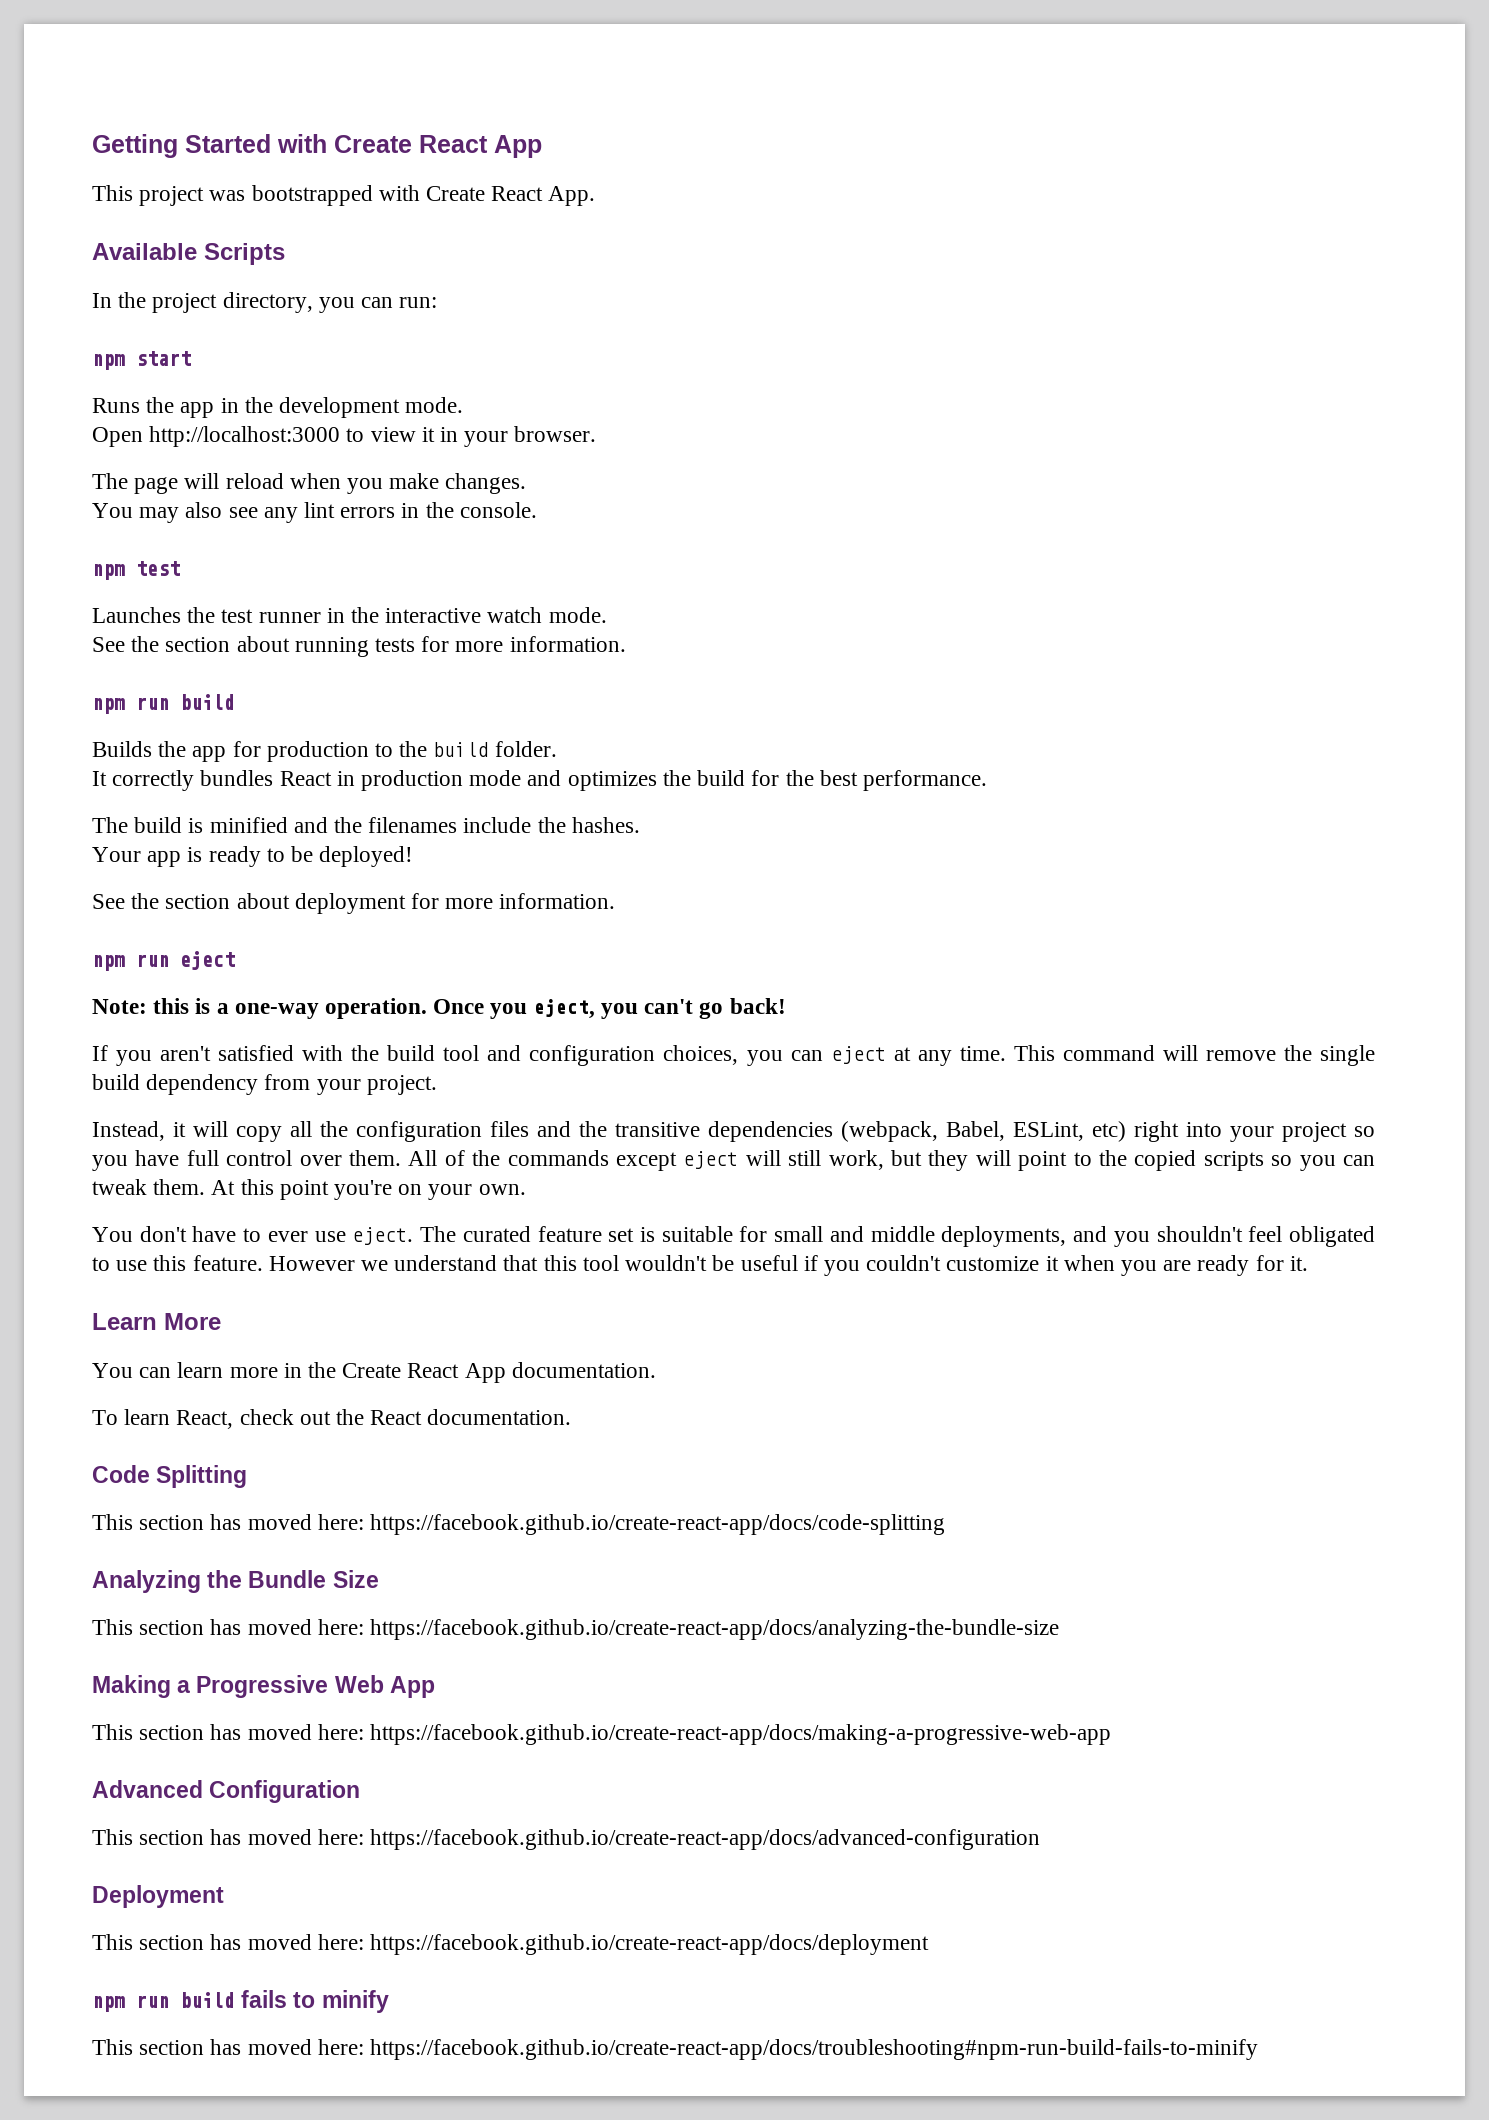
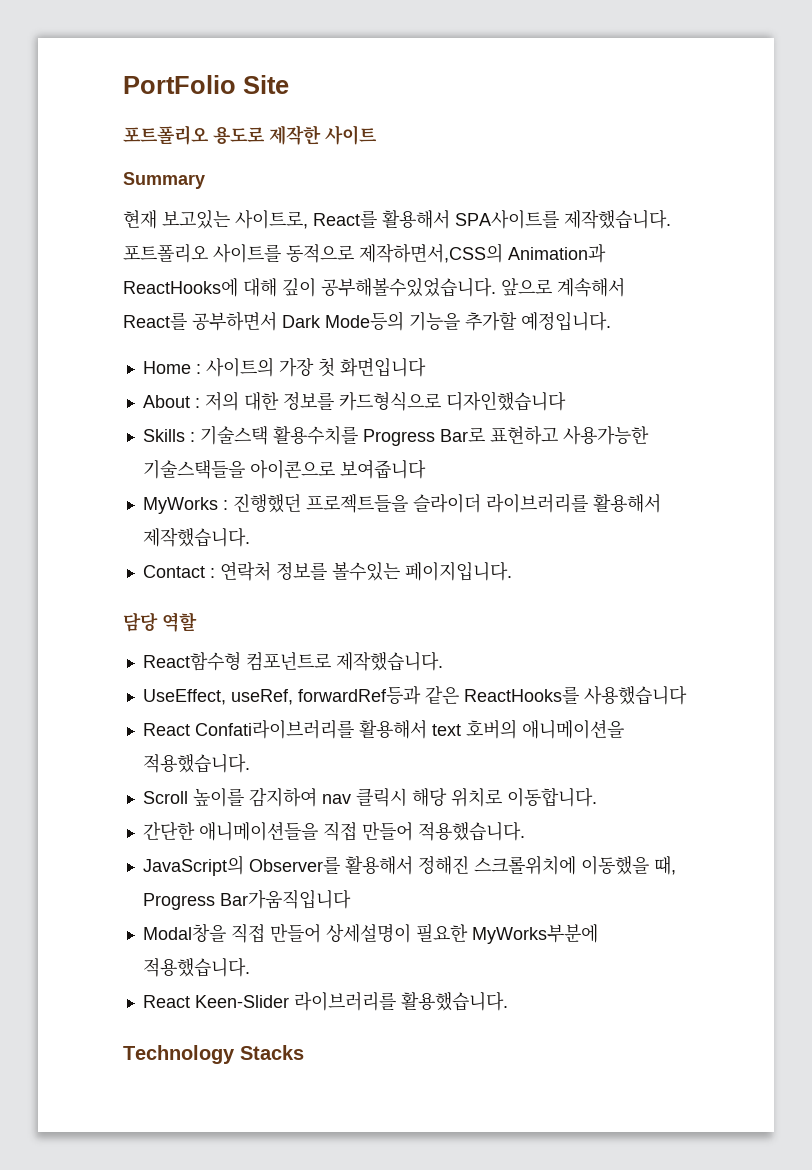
- Getting Started with Create React App
- This project was bootstrapped with Create React App.
- Available Scripts
- In the project directory, you can run:
- npm start
- Runs the app in the development mode.
- Open http://localhost:3000 to view it in your browser.
- The page will reload when you make changes.
- You may also see any lint errors in the console.
- npm test
- Launches the test runner in the interactive watch mode.
- See the section about running tests for more information.
- npm run build
- Builds the app for production to the build folder.
- It correctly bundles React in production mode and optimizes the build for the best performance.
- The build is minified and the filenames include the hashes.
- Your app is ready to be deployed!
- See the section about deployment for more information.
- npm run eject
- Note: this is a one-way operation. Once you eject, you can't go back!
- If you aren't satisfied with the build tool and configuration choices, you can eject at any time. This command will remove the single build dependency from your project.
- Instead, it will copy all the configuration files and the transitive dependencies (webpack, Babel, ESLint, etc) right into your project so you have full control over them. All of the commands except eject will still work, but they will point to the copied scripts so you can tweak them. At this point you're on your own.
- You don't have to ever use eject. The curated feature set is suitable for small and middle deployments, and you shouldn't feel obligated to use this feature. However we understand that this tool wouldn't be useful if you couldn't customize it when you are ready for it.
- Learn More
- You can learn more in the Create React App documentation.
- To learn React, check out the React documentation.
- Code Splitting
- This section has moved here: https://facebook.github.io/create-react-app/docs/code-splitting
- Analyzing the Bundle Size
- This section has moved here: https://facebook.github.io/create-react-app/docs/analyzing-the-bundle-size
- Making a Progressive Web App
- This section has moved here: https://facebook.github.io/create-react-app/docs/making-a-progressive-web-app
- Advanced Configuration
- This section has moved here: https://facebook.github.io/create-react-app/docs/advanced-configuration
- Deployment
- This section has moved here: https://facebook.github.io/create-react-app/docs/deployment
- npm run build fails to minify
- This section has moved here: https://facebook.github.io/create-react-app/docs/troubleshooting#npm-run-build-fails-to-minify
+ PortFolio Site
+ 포트폴리오 용도로 제작한 사이트
+ Summary
+ 현재 보고있는 사이트로, React를 활용해서 SPA사이트를 제작했습니다. 포트폴리오 사이트를 동적으로 제작하면서,CSS의 Animation과 ReactHooks에 대해 깊이 공부해볼수있었습니다. 앞으로 계속해서 React를 공부하면서 Dark Mode등의 기능을 추가할 예정입니다.
+ Home : 사이트의 가장 첫 화면입니다
+ About : 저의 대한 정보를 카드형식으로 디자인했습니다
+ Skills : 기술스택 활용수치를 Progress Bar로 표현하고 사용가능한 기술스택들을 아이콘으로 보여줍니다
+ MyWorks : 진행했던 프로젝트들을 슬라이더 라이브러리를 활용해서 제작했습니다.
+ Contact : 연락처 정보를 볼수있는 페이지입니다.
+ 담당 역할
+ React함수형 컴포넌트로 제작했습니다.
+ UseEffect, useRef, forwardRef등과 같은 ReactHooks를 사용했습니다
+ React Confati라이브러리를 활용해서 text 호버의 애니메이션을 적용했습니다.
+ Scroll 높이를 감지하여 nav 클릭시 해당 위치로 이동합니다.
+ 간단한 애니메이션들을 직접 만들어 적용했습니다.
+ JavaScript의 Observer를 활용해서 정해진 스크롤위치에 이동했을 때, Progress Bar가움직입니다
+ Modal창을 직접 만들어 상세설명이 필요한 MyWorks부분에 적용했습니다.
+ React Keen-Slider 라이브러리를 활용했습니다.
+ Technology Stacks

